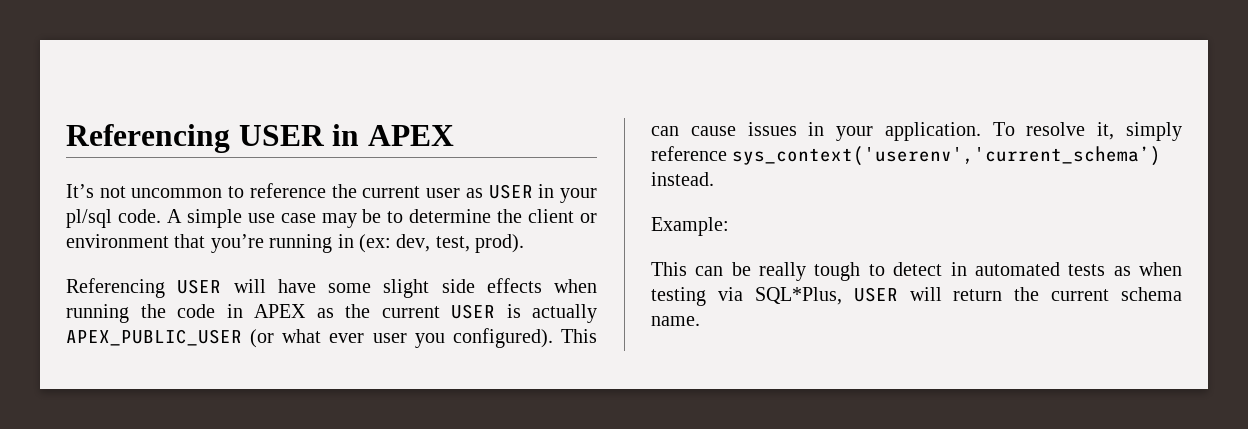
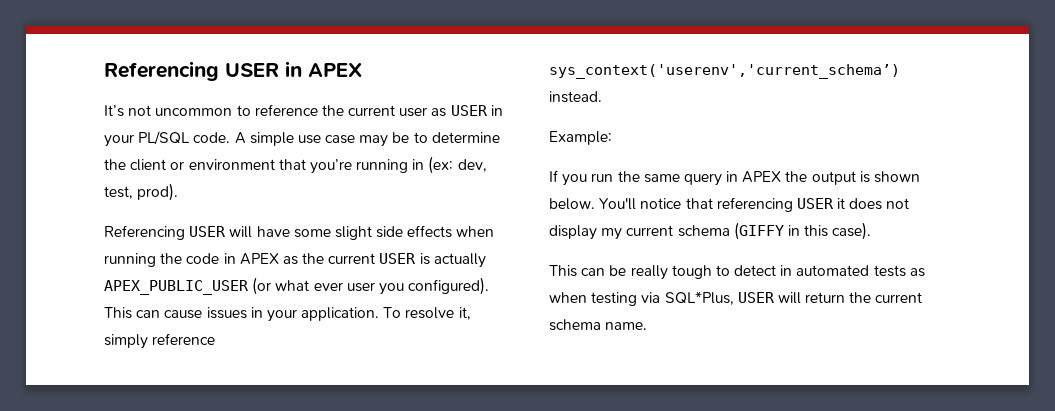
- It’s not uncommon to reference the current user as USER in your pl/sql code.
+ It’s not uncommon to reference the current user as USER in your PL/SQL code.
+ If you run the same query in APEX the output is shown below. You'll notice that referencing USER it does not display my current schema (GIFFY in this case).

